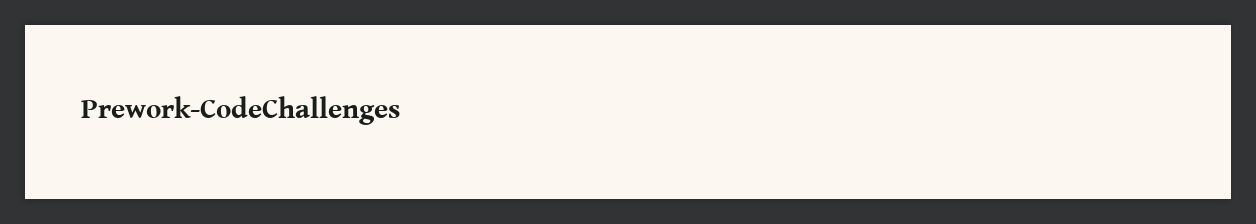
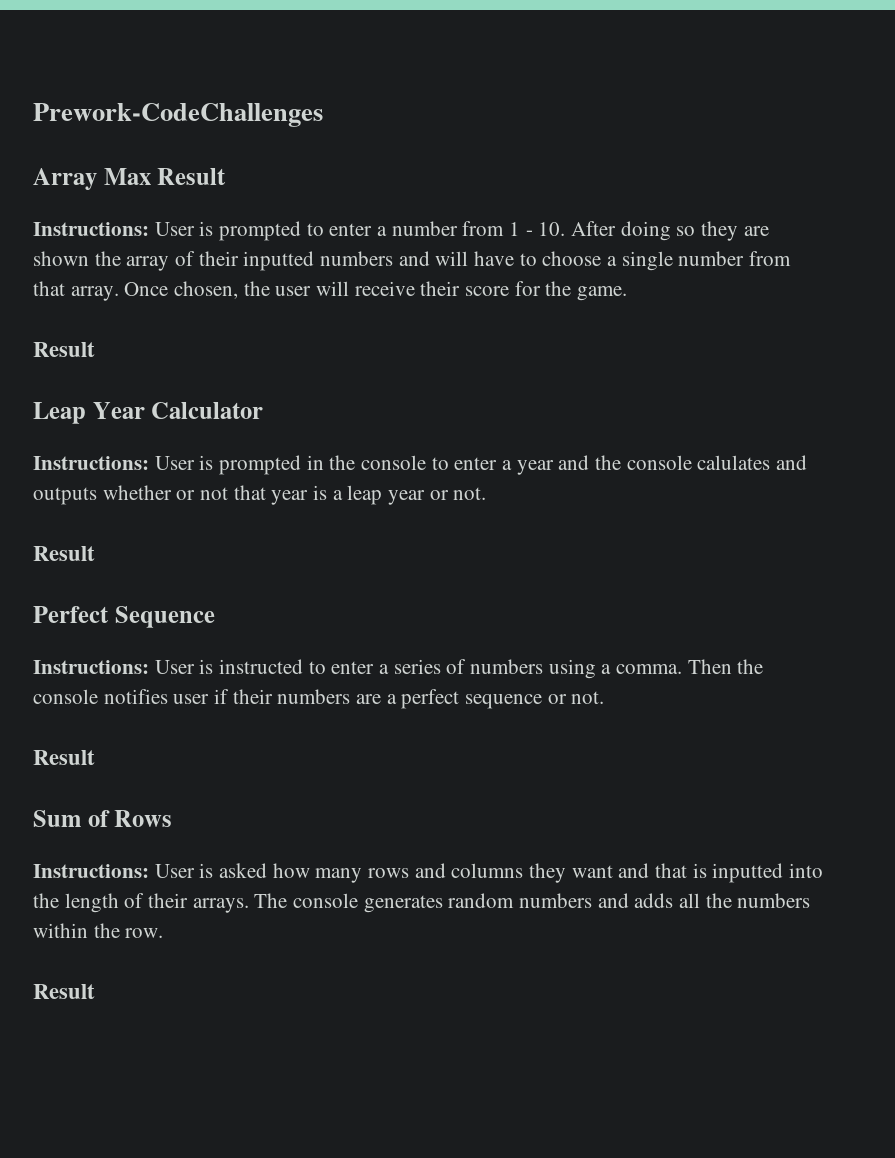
+ Array Max Result
+ Instructions: User is prompted to enter a number from 1 - 10. After doing so they are shown the array of their inputted numbers and will have to choose a single number from that array. Once chosen, the user will receive their score for the game.
+ Result
+ Leap Year Calculator
+ Instructions: User is prompted in the console to enter a year and the console calulates and outputs whether or not that year is a leap year or not.
+ Result
+ Perfect Sequence
+ Instructions: User is instructed to enter a series of numbers using a comma. Then the console notifies user if their numbers are a perfect sequence or not.
+ Result
+ Sum of Rows
+ Instructions: User is asked how many rows and columns they want and that is inputted into the length of their arrays. The console generates random numbers and adds all the numbers within the row.
+ Result

